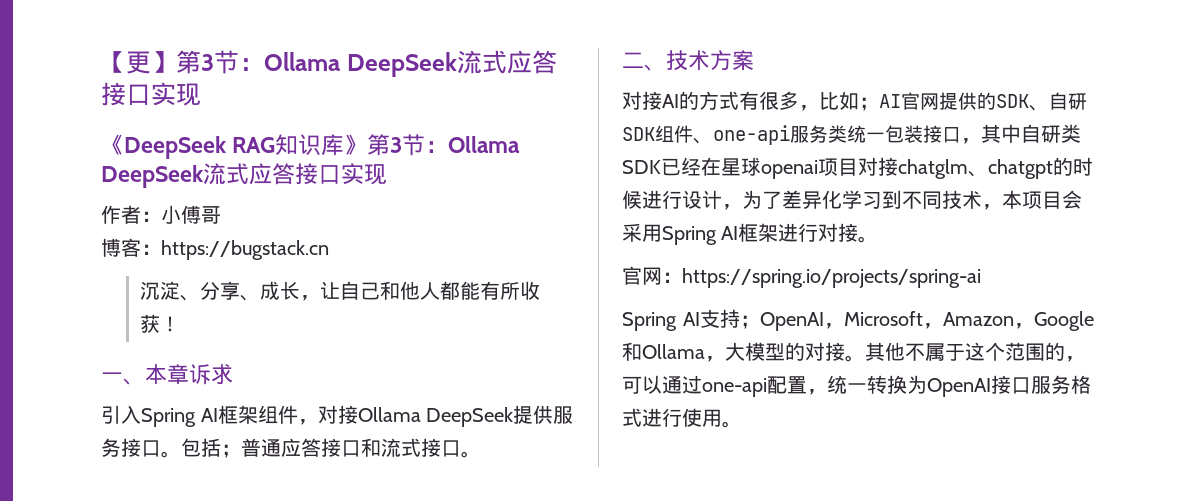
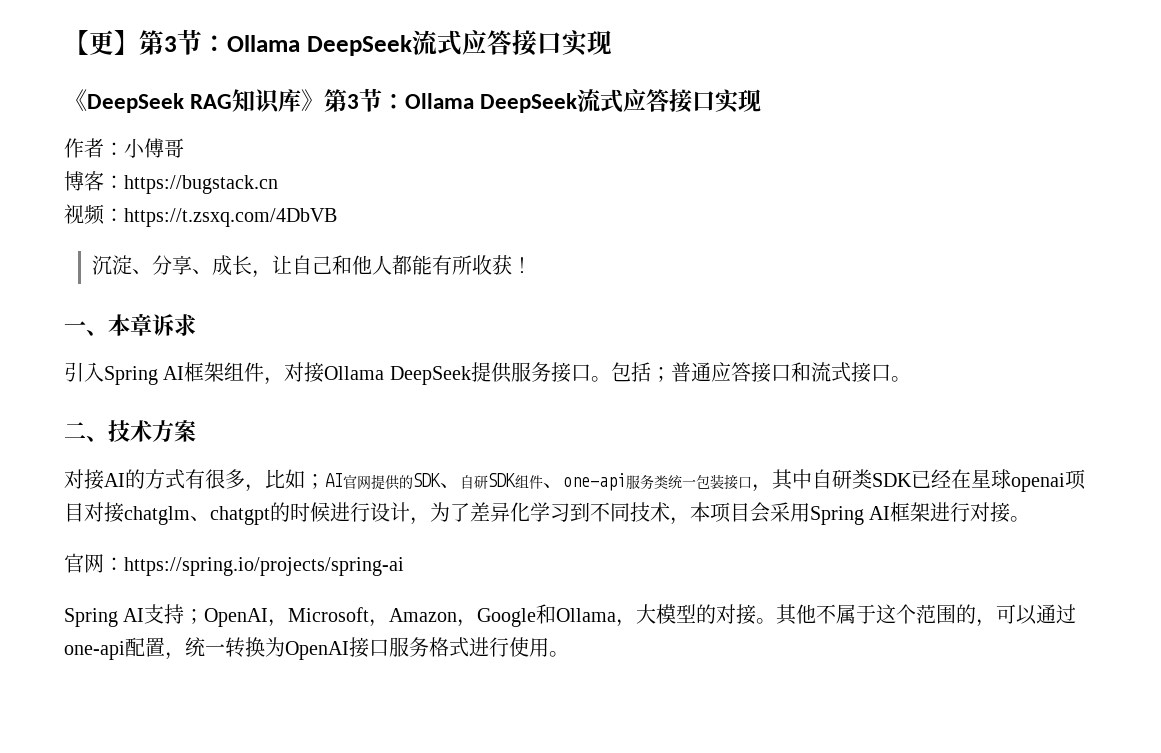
+ 视频：https://t.zsxq.com/4DbVB

